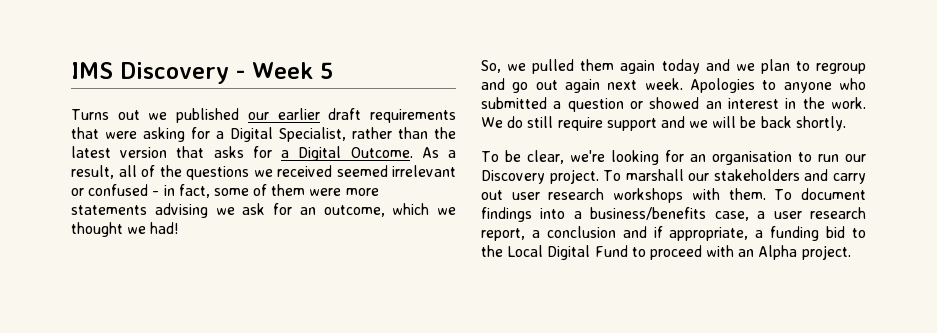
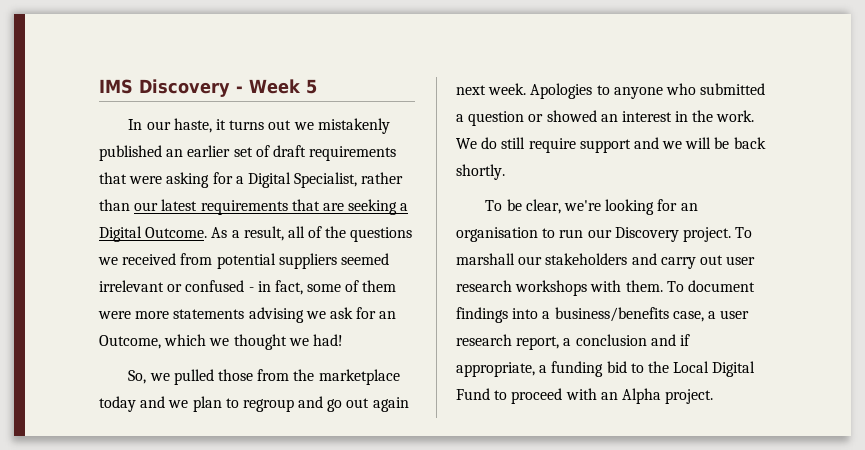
- Turns out we published our earlier draft requirements that were asking for a Digital Specialist, rather than the latest version that asks for a Digital Outcome.
+ In our haste, it turns out we mistakenly published an earlier set of draft requirements that were asking for a Digital Specialist, rather than our latest requirements that are seeking a Digital Outcome.
- As a result, all of the questions we received seemed irrelevant or confused - in fact, some of them were more statements advising we ask for an outcome, which we thought we had!
+ As a result, all of the questions we received from potential suppliers seemed irrelevant or confused - in fact, some of them were more statements advising we ask for an Outcome, which we thought we had!
- So, we pulled them again today and we plan to regroup and go out again next week.
+ So, we pulled those from the marketplace today and we plan to regroup and go out again next week.

